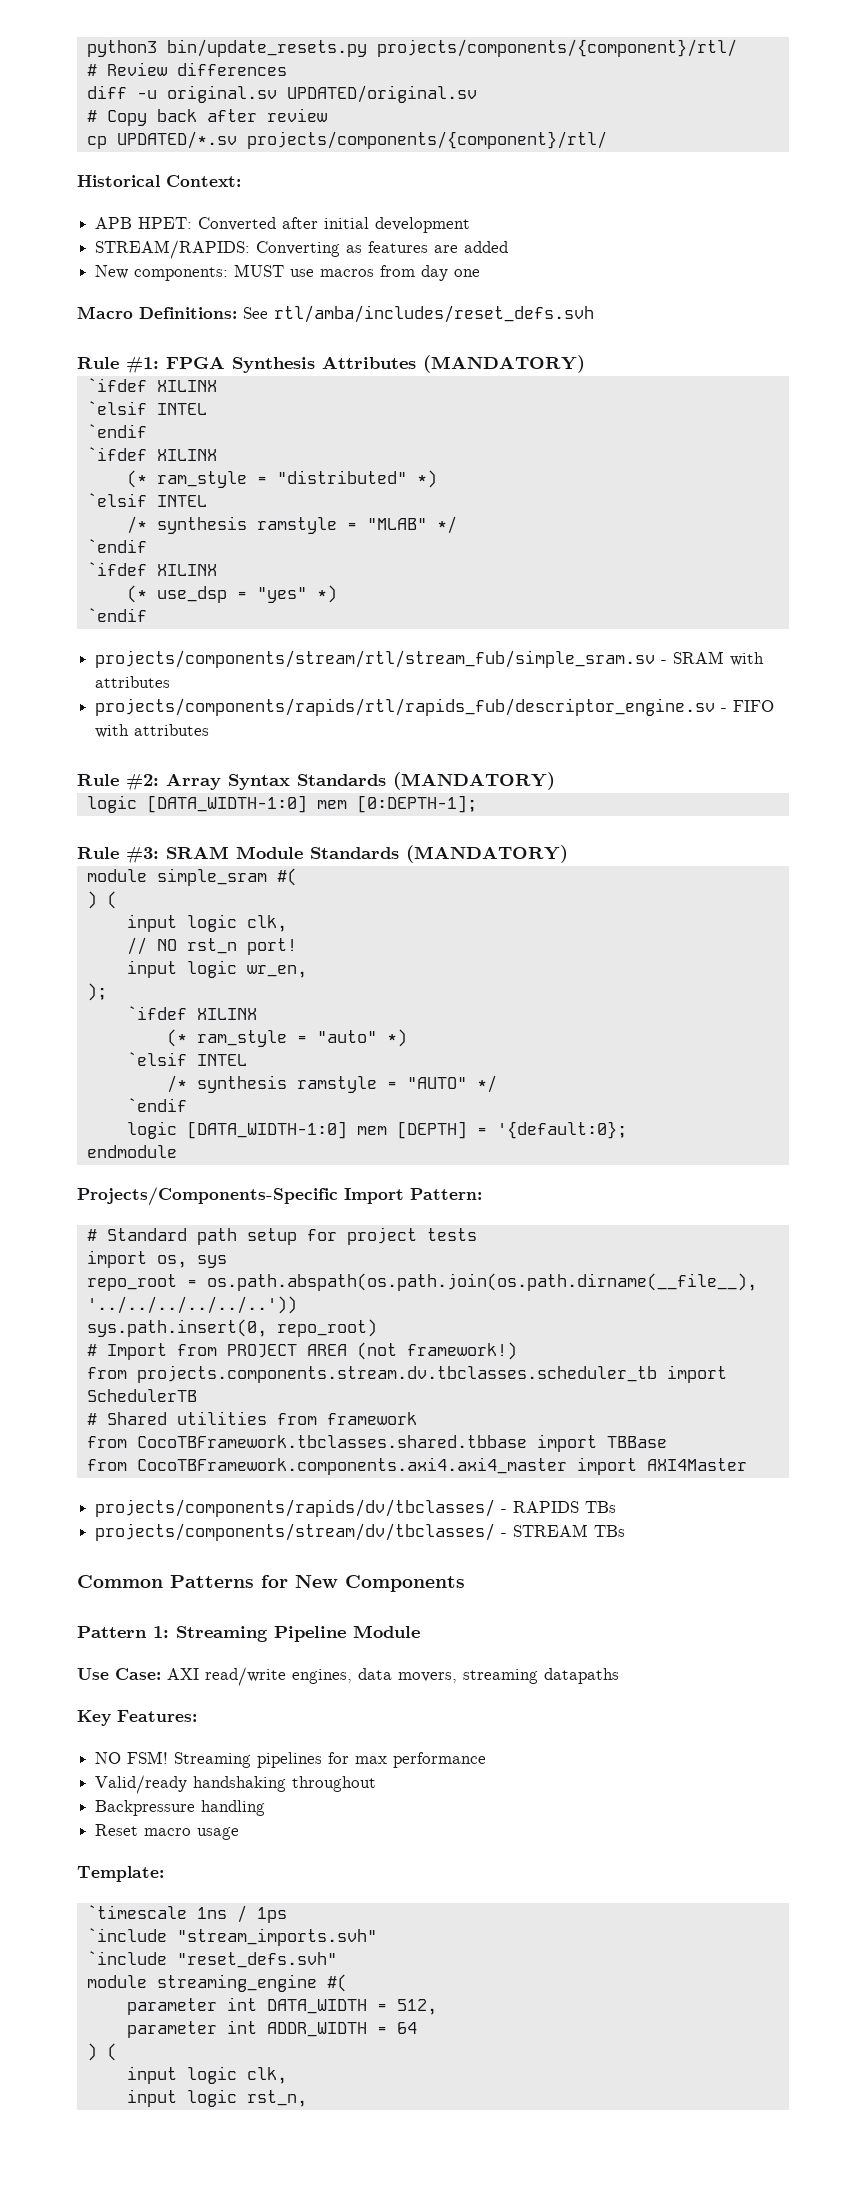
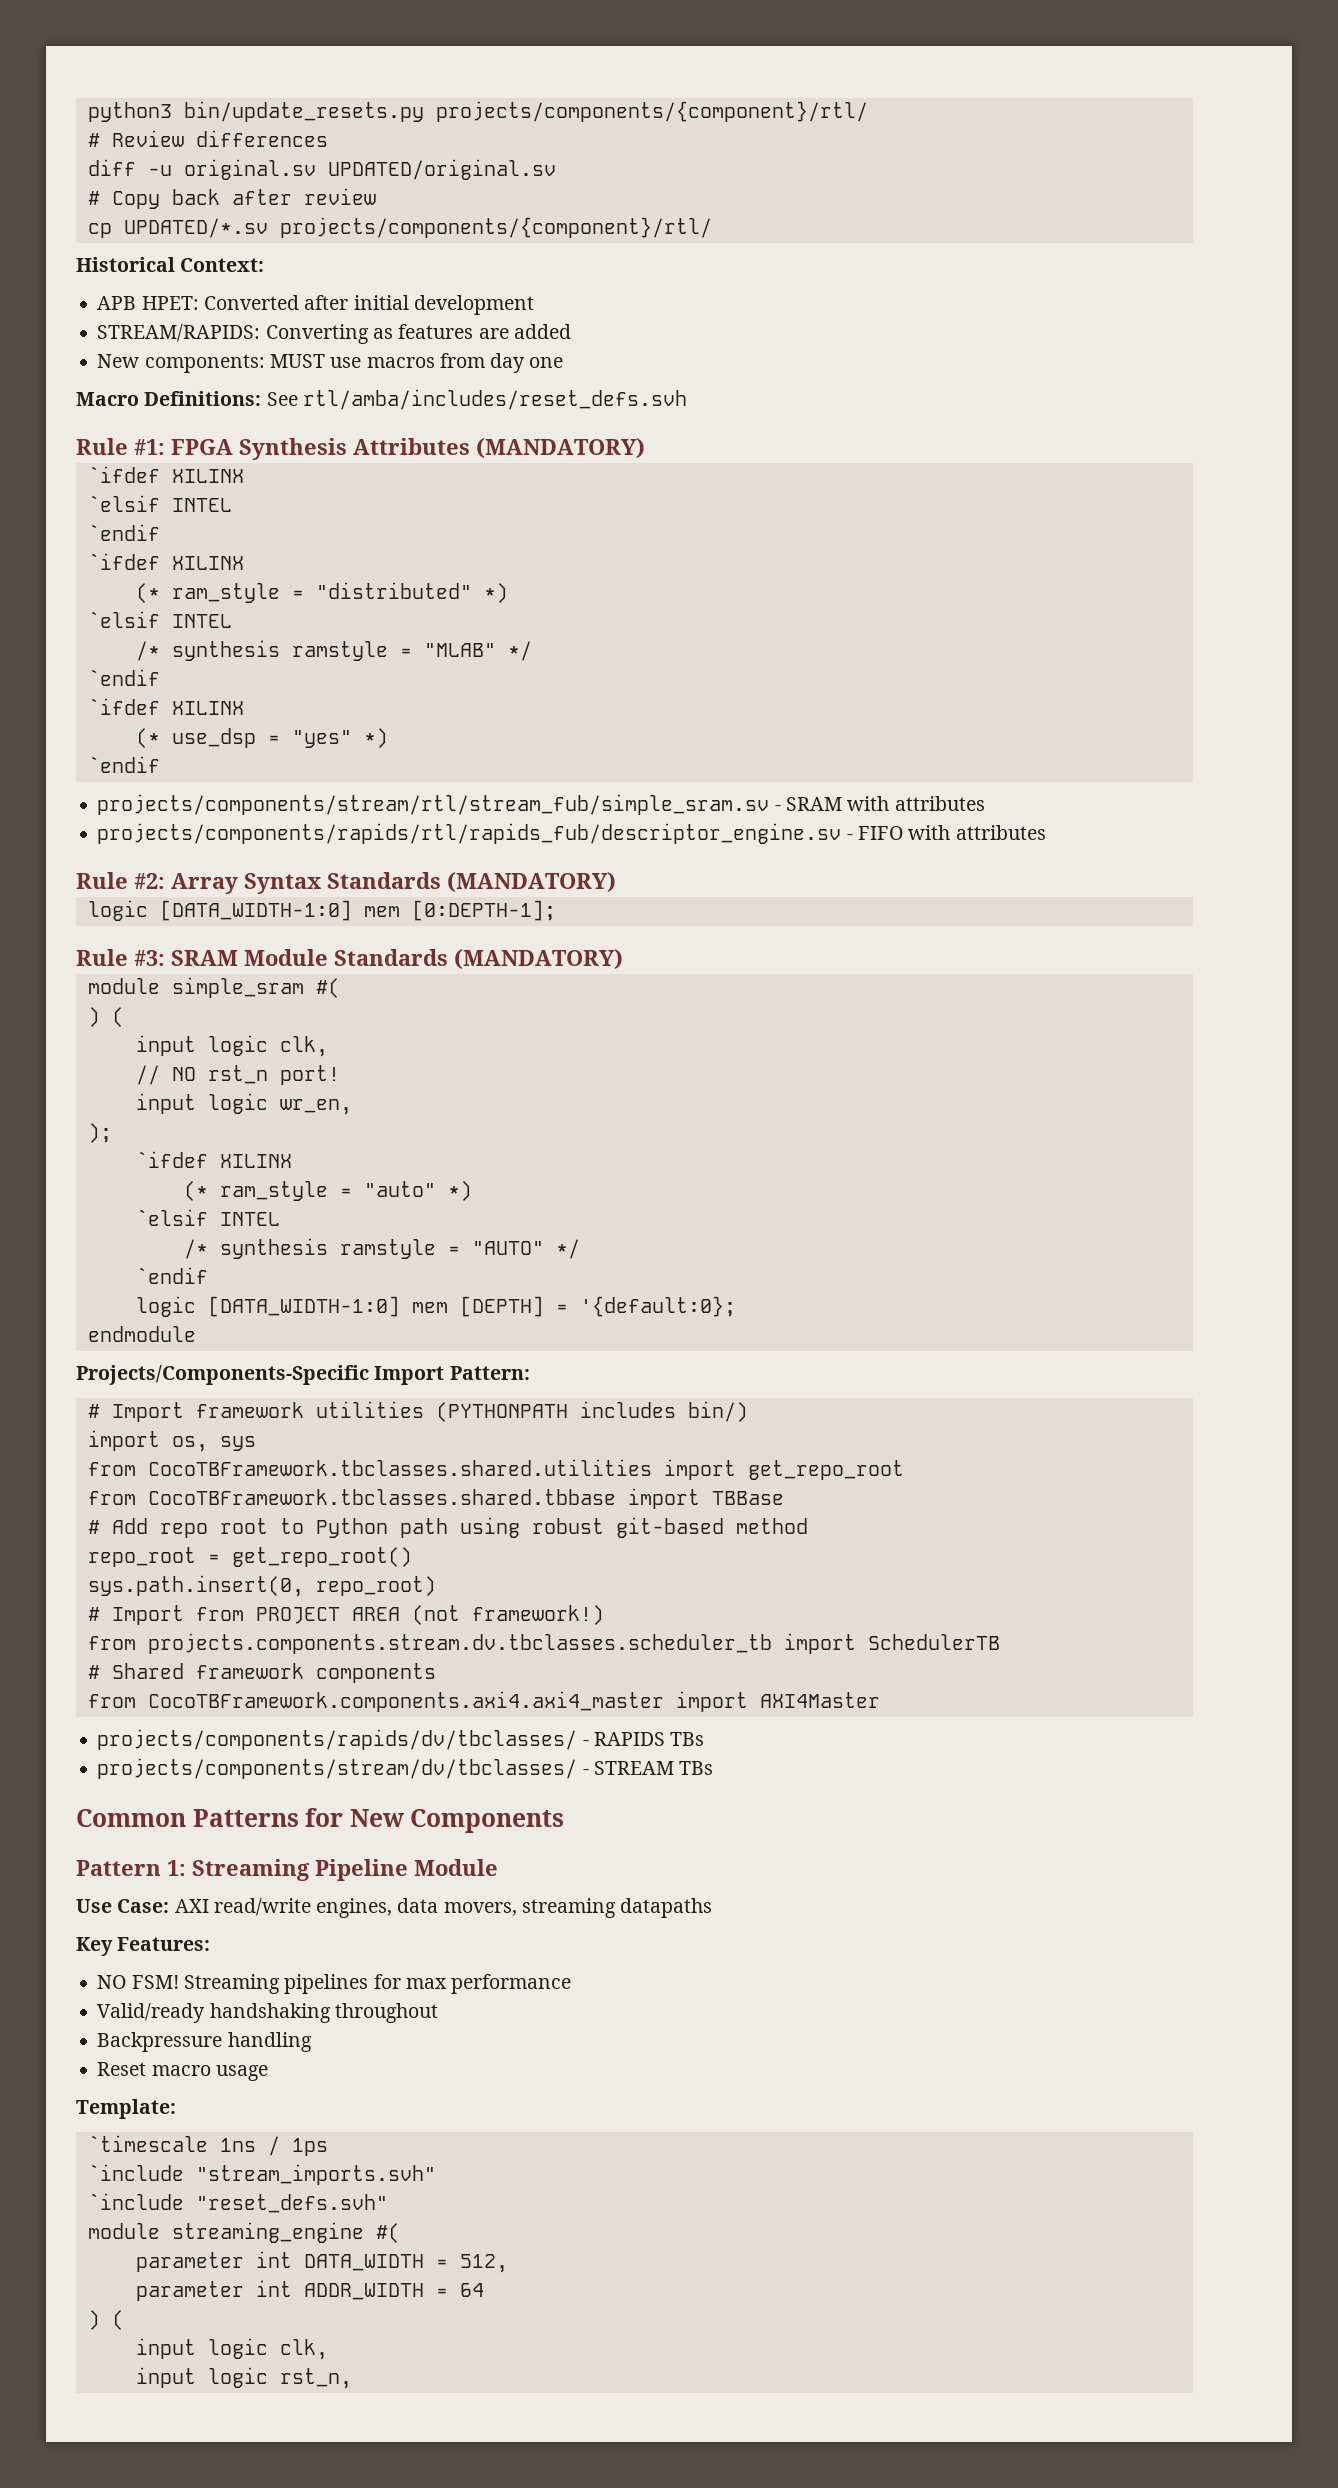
- # Standard path setup for project tests
+ # Import framework utilities (PYTHONPATH includes bin/)
  import os, sys
+ from CocoTBFramework.tbclasses.shared.utilities import get_repo_root
+ from CocoTBFramework.tbclasses.shared.tbbase import TBBase
+ # Add repo root to Python path using robust git-based method
- repo_root = os.path.abspath(os.path.join(os.path.dirname(__file__), '../../../../../..'))
+ repo_root = get_repo_root()
- # Shared utilities from framework
- from CocoTBFramework.tbclasses.shared.tbbase import TBBase
+ # Shared framework components

